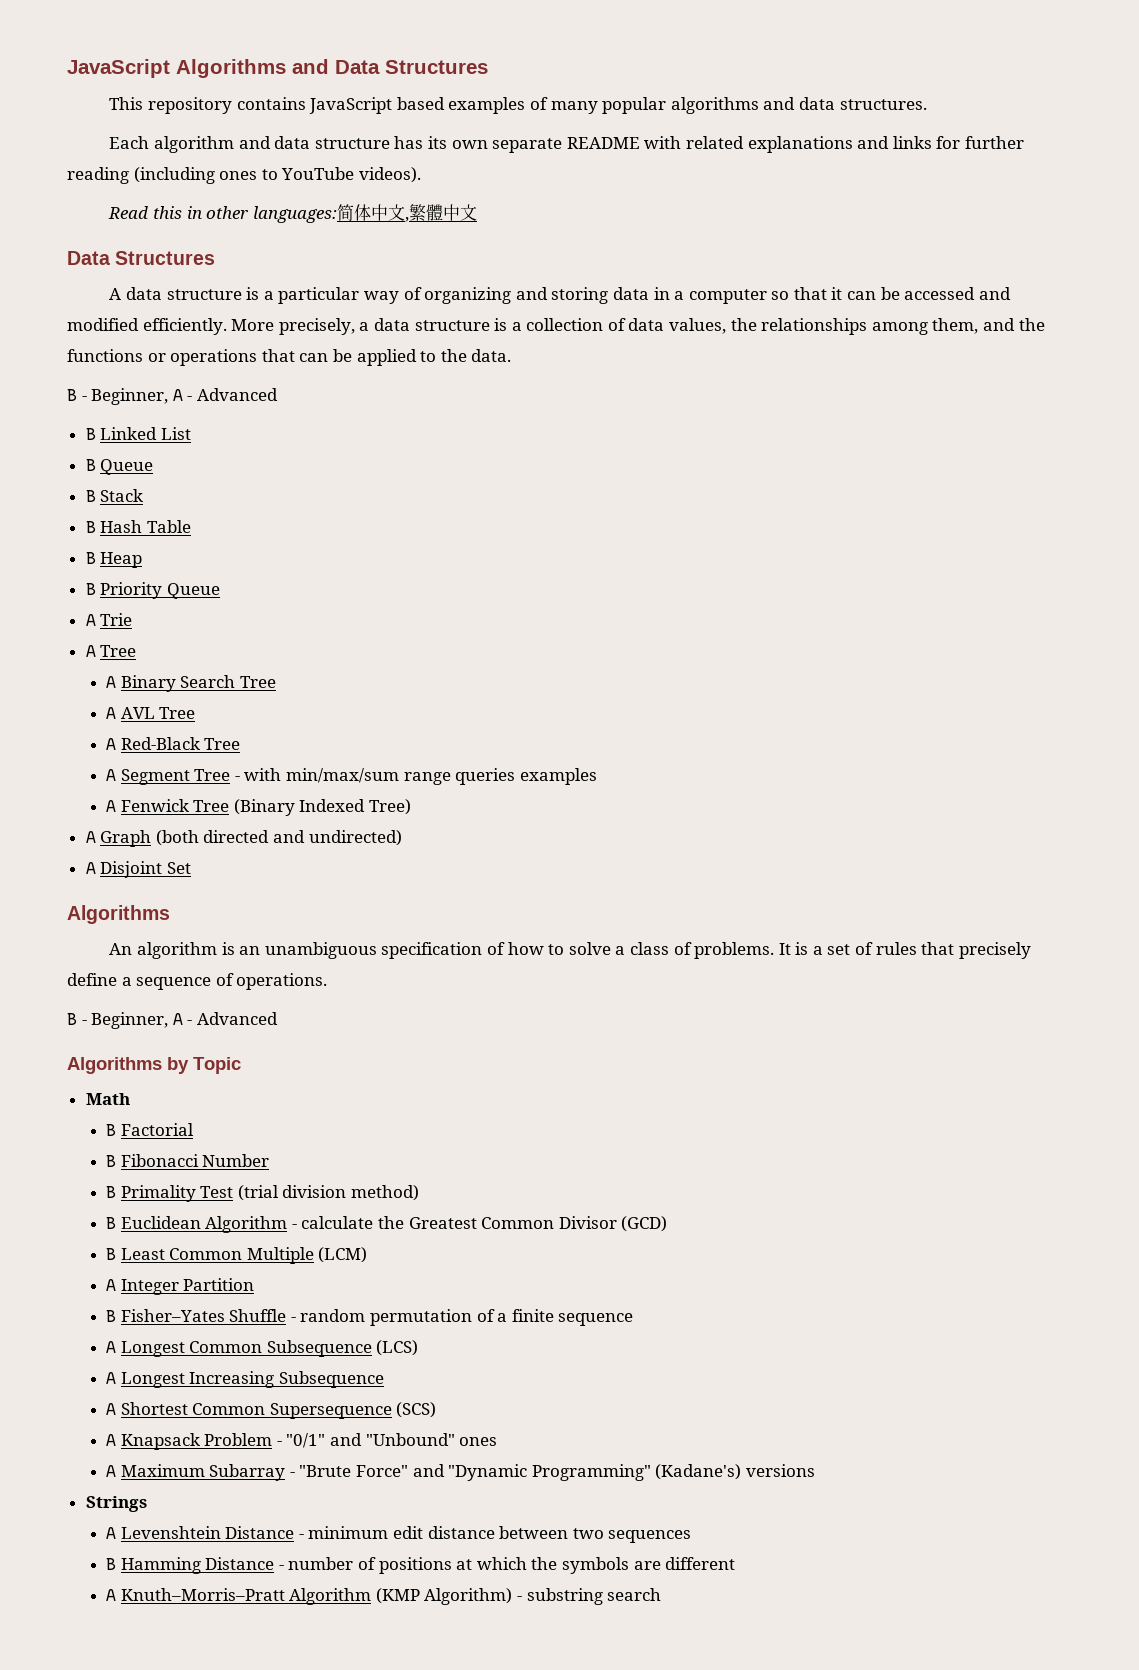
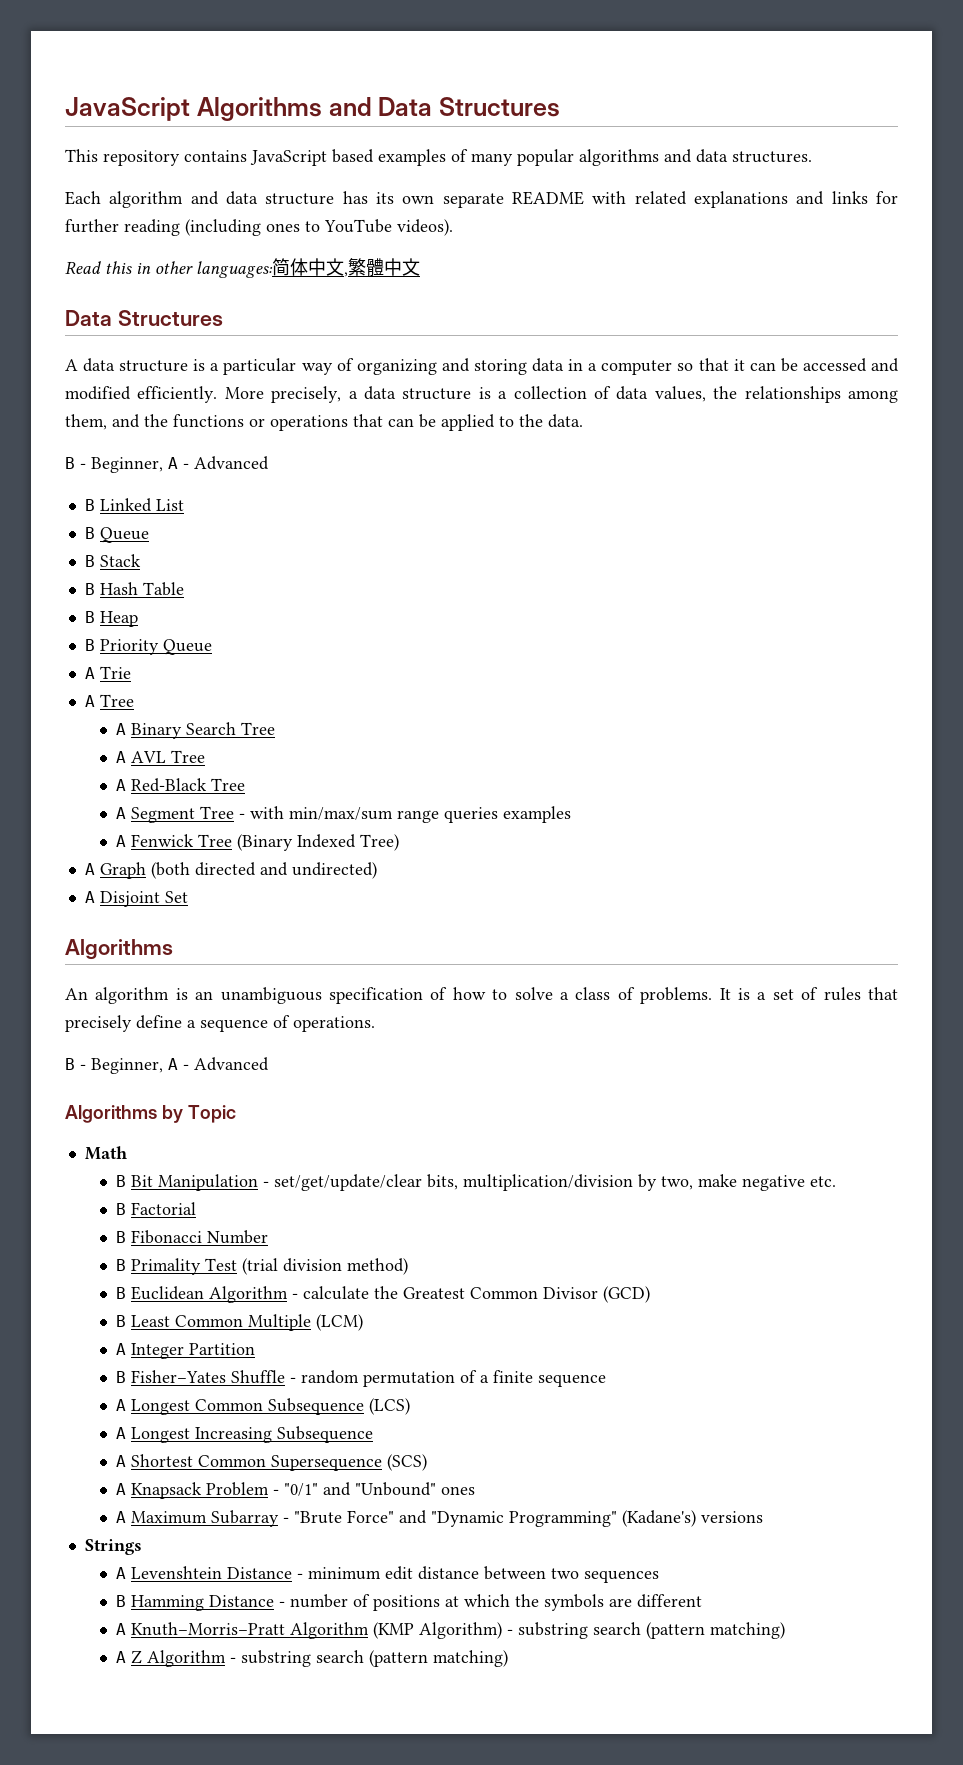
+ B Bit Manipulation - set/get/update/clear bits, multiplication/division by two, make negative etc.
- A Knuth–Morris–Pratt Algorithm (KMP Algorithm) - substring search
+ A Knuth–Morris–Pratt Algorithm (KMP Algorithm) - substring search (pattern matching)
+ A Z Algorithm - substring search (pattern matching)

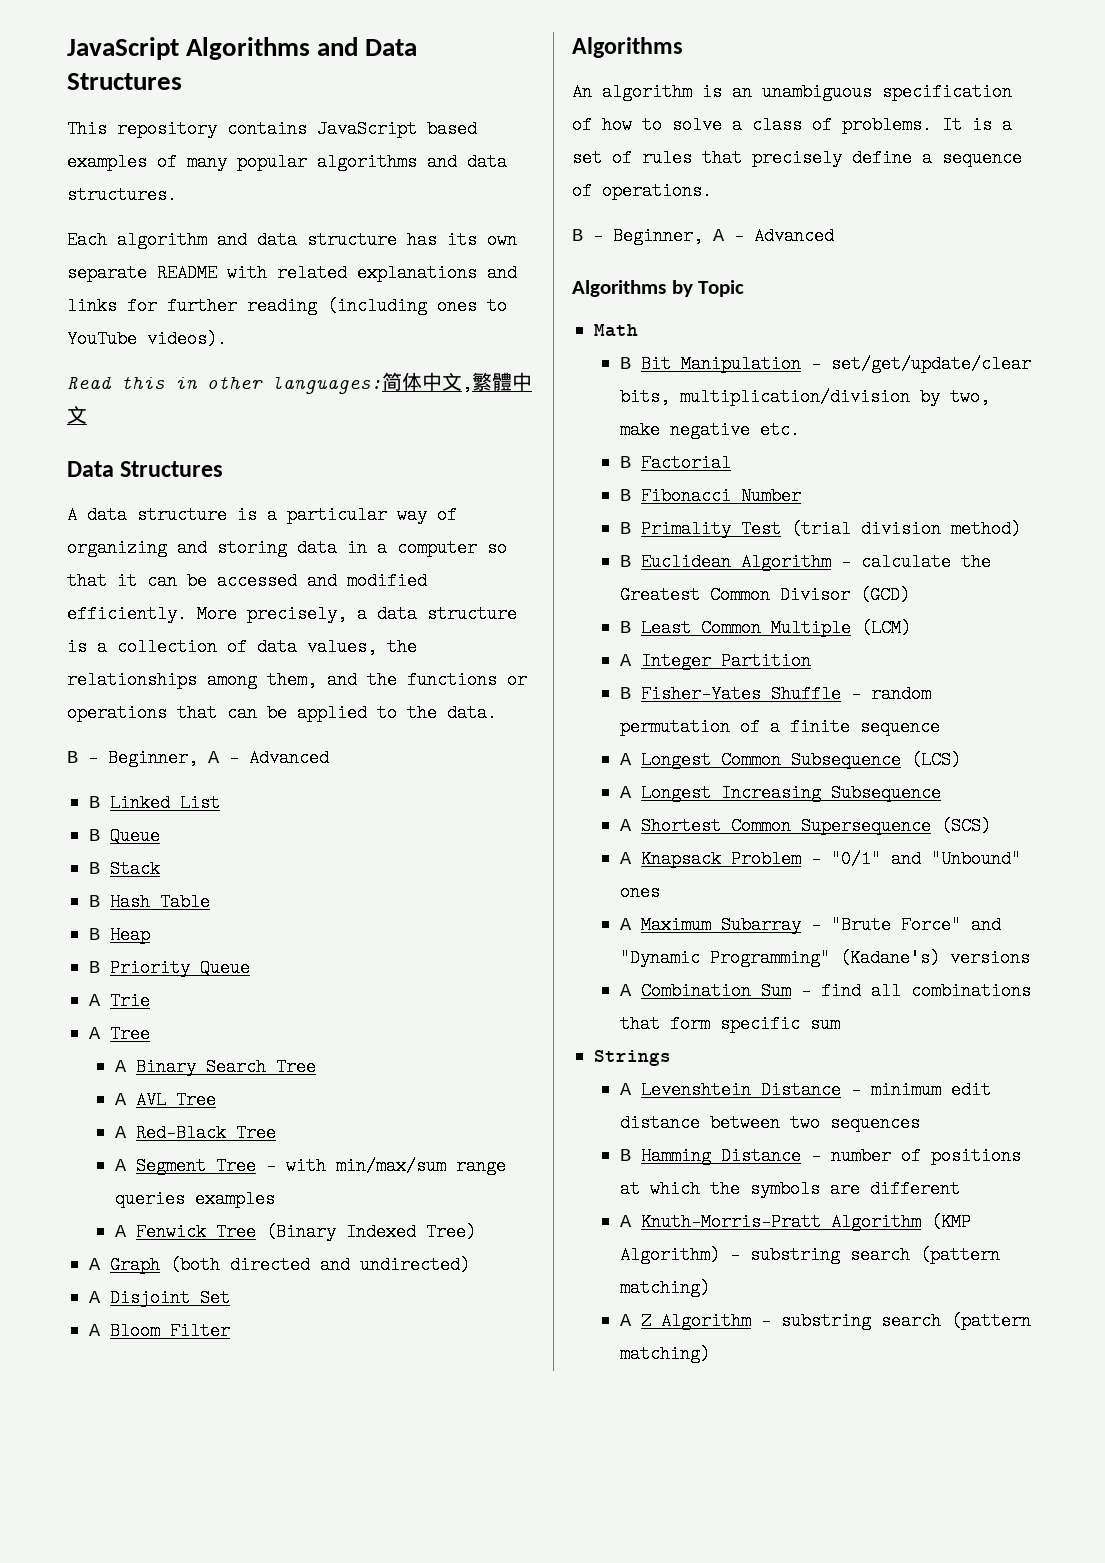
+ A Bloom Filter
+ A Combination Sum - find all combinations that form specific sum

